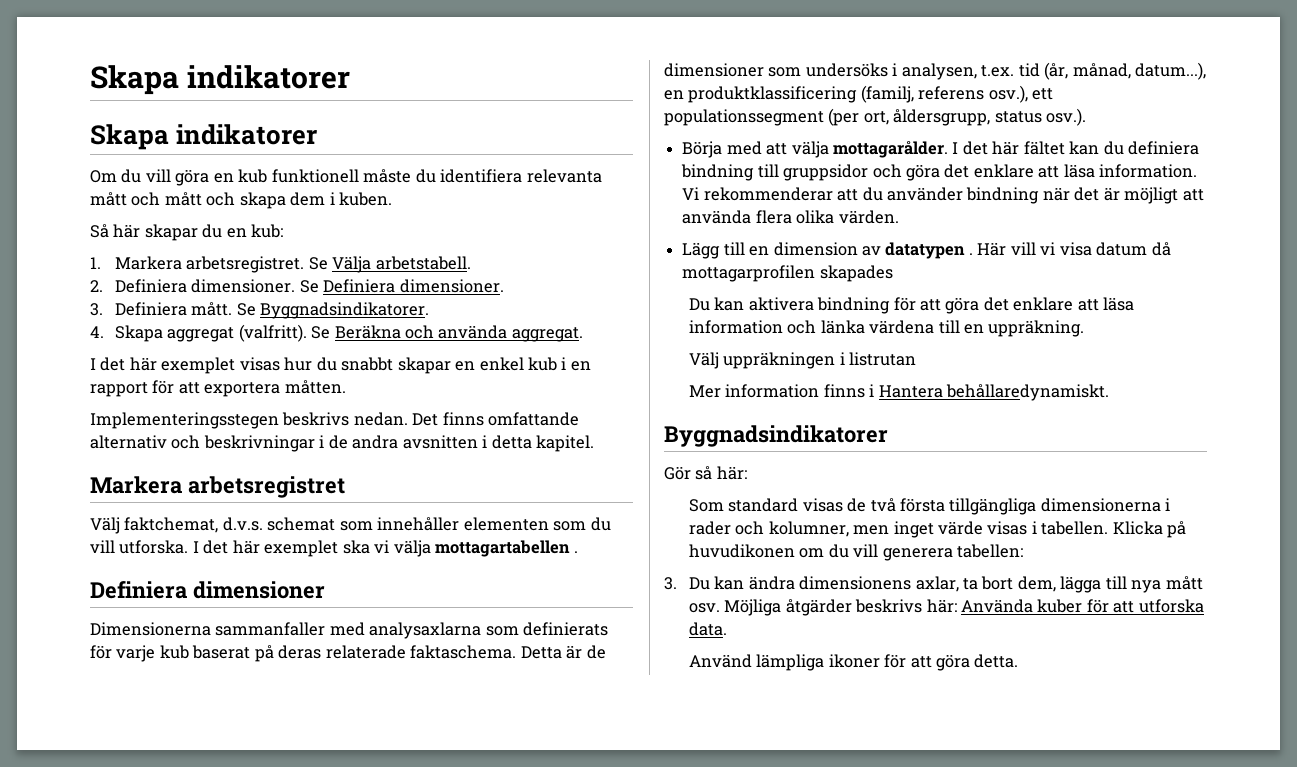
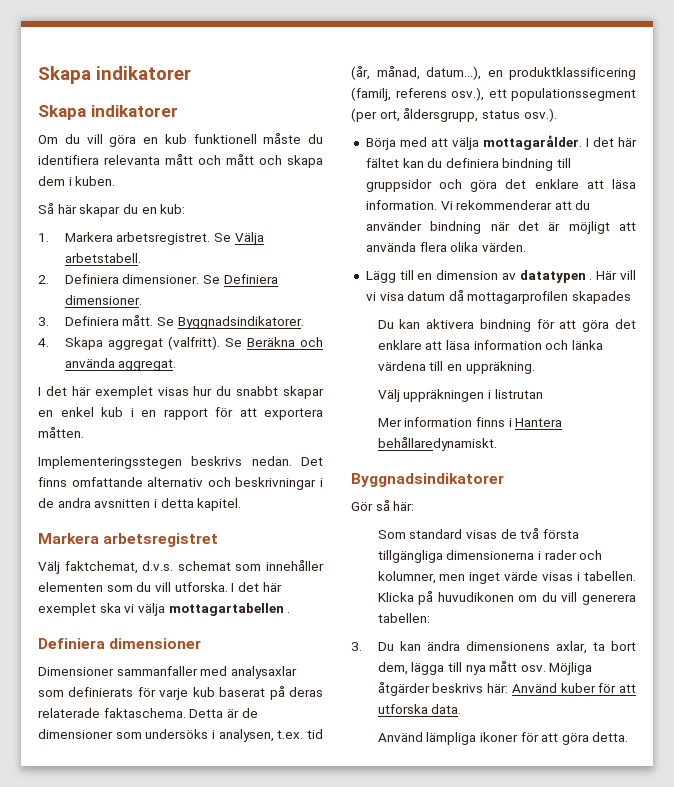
- Dimensionerna sammanfaller med analysaxlarna som definierats för varje kub baserat på deras relaterade faktaschema.
+ Dimensioner sammanfaller med analysaxlar som definierats för varje kub baserat på deras relaterade faktaschema.
- Möjliga åtgärder beskrivs här: Använda kuber för att utforska data.
+ Möjliga åtgärder beskrivs här: Använd kuber för att utforska data.

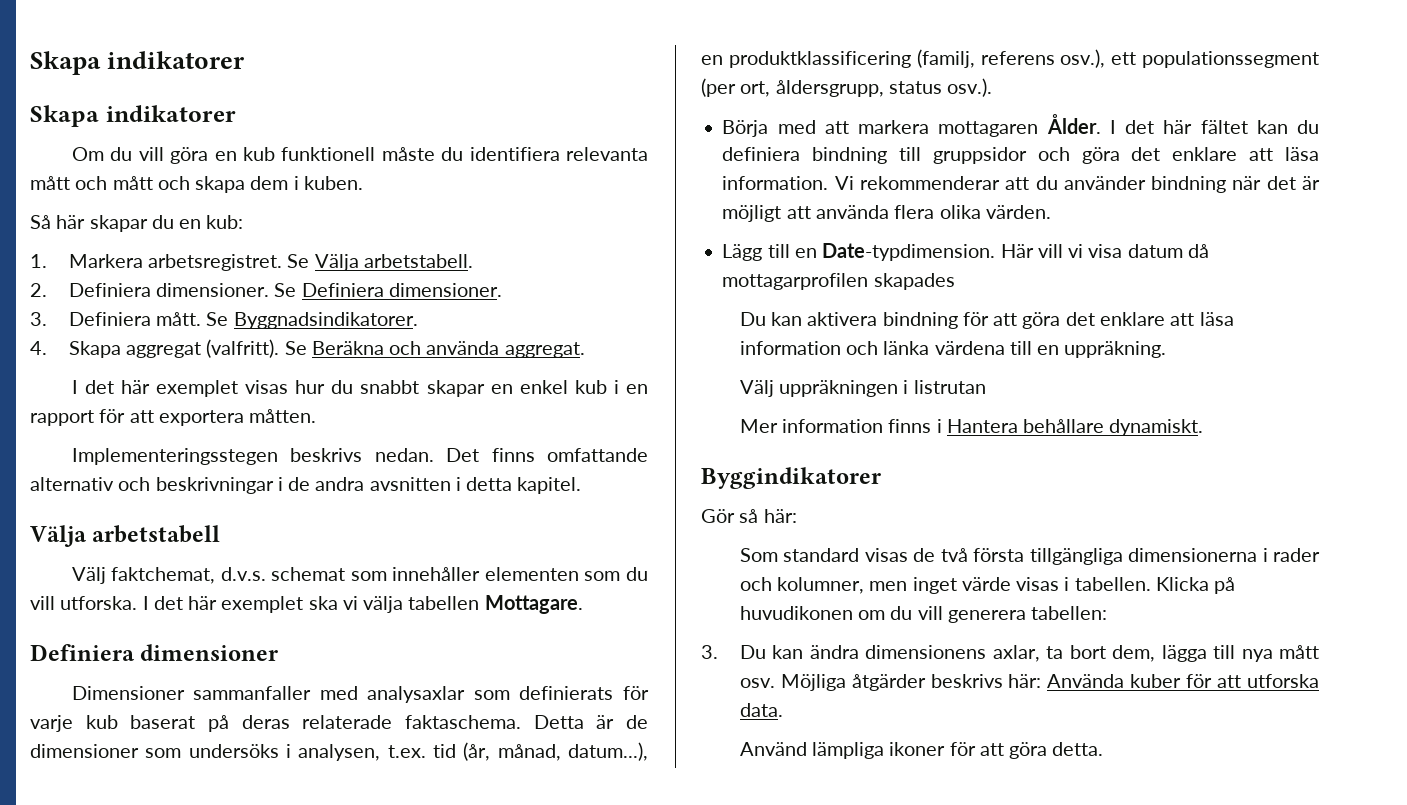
- Markera arbetsregistret
+ Välja arbetstabell
- I det här exemplet ska vi välja mottagartabellen .
+ I det här exemplet ska vi välja tabellen Mottagare.
- Börja med att välja mottagarålder.
+ Börja med att markera mottagaren Ålder.
- Lägg till en dimension av datatypen .
+ Lägg till en Date-typdimension.
- Mer information finns i Hantera behållaredynamiskt.
- Byggnadsindikatorer
+ Mer information finns i Hantera behållare dynamiskt.
+ Byggindikatorer
- Möjliga åtgärder beskrivs här: Använd kuber för att utforska data.
+ Möjliga åtgärder beskrivs här: Använda kuber för att utforska data.

